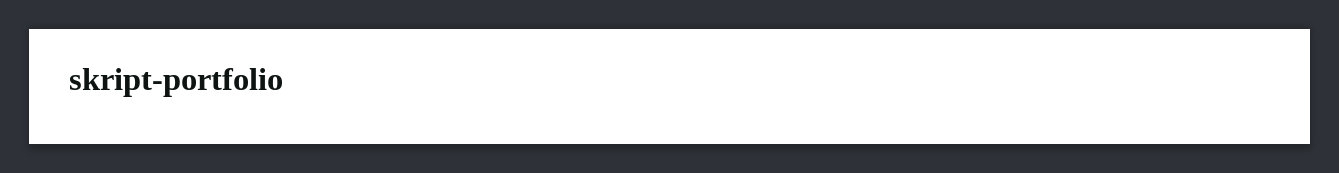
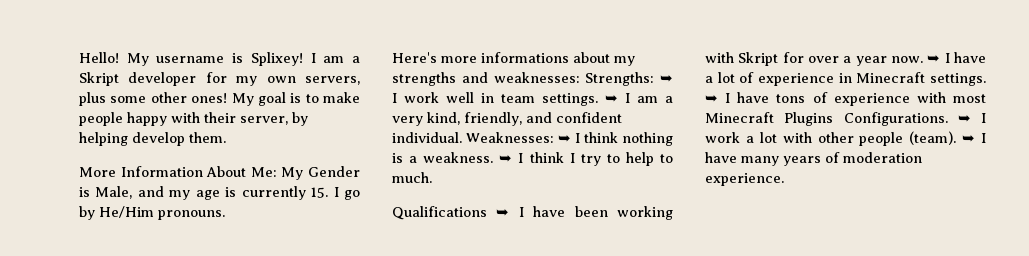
- skript-portfolio
+ Hello! My username is Splixey! I am a Skript developer for my own servers, plus some other ones! My goal is to make people happy with their server, by helping develop them.
+ More Information About Me: My Gender is Male, and my age is currently 15. I go by He/Him pronouns.
+ Here's more informations about my strengths and weaknesses: Strengths: ➥ I work well in team settings. ➥ I am a very kind, friendly, and confident individual. Weaknesses: ➥ I think nothing is a weakness. ➥ I think I try to help to much.
+ Qualifications ➥ I have been working with Skript for over a year now. ➥ I have a lot of experience in Minecraft settings. ➥ I have tons of experience with most Minecraft Plugins Configurations. ➥ I work a lot with other people (team). ➥ I have many years of moderation experience.

